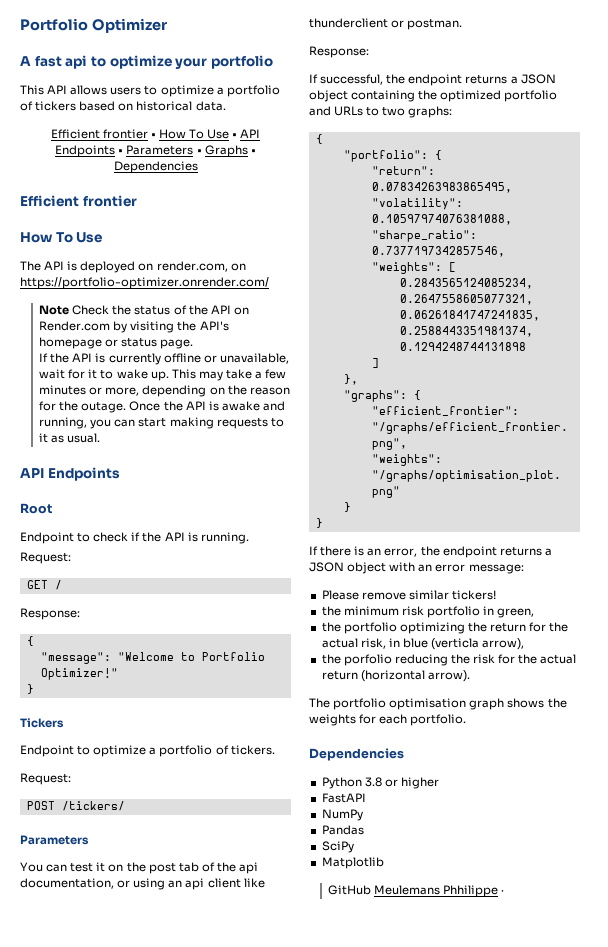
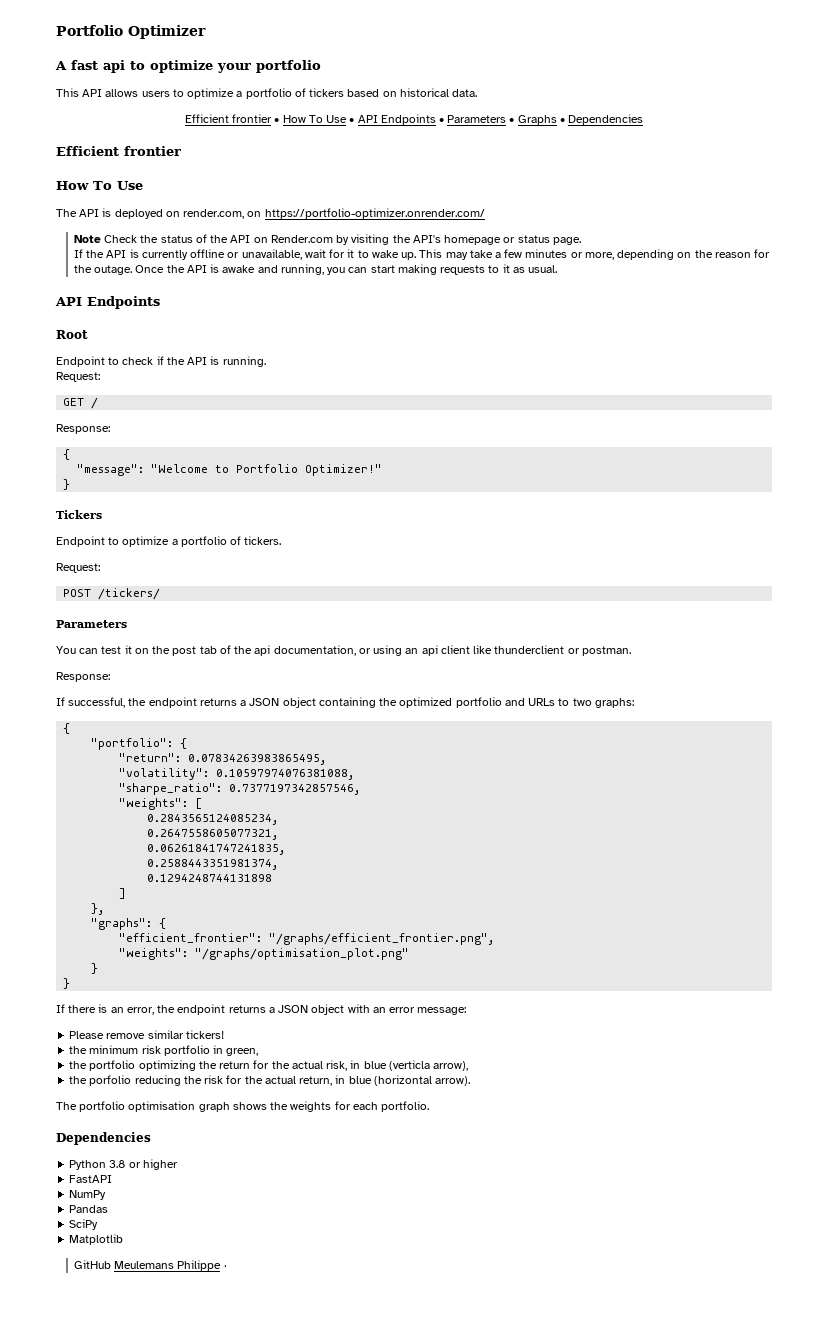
- the porfolio reducing the risk for the actual return (horizontal arrow).
+ the porfolio reducing the risk for the actual return, in blue (horizontal arrow).
- GitHub Meulemans Phhilippe ·
+ GitHub Meulemans Philippe ·

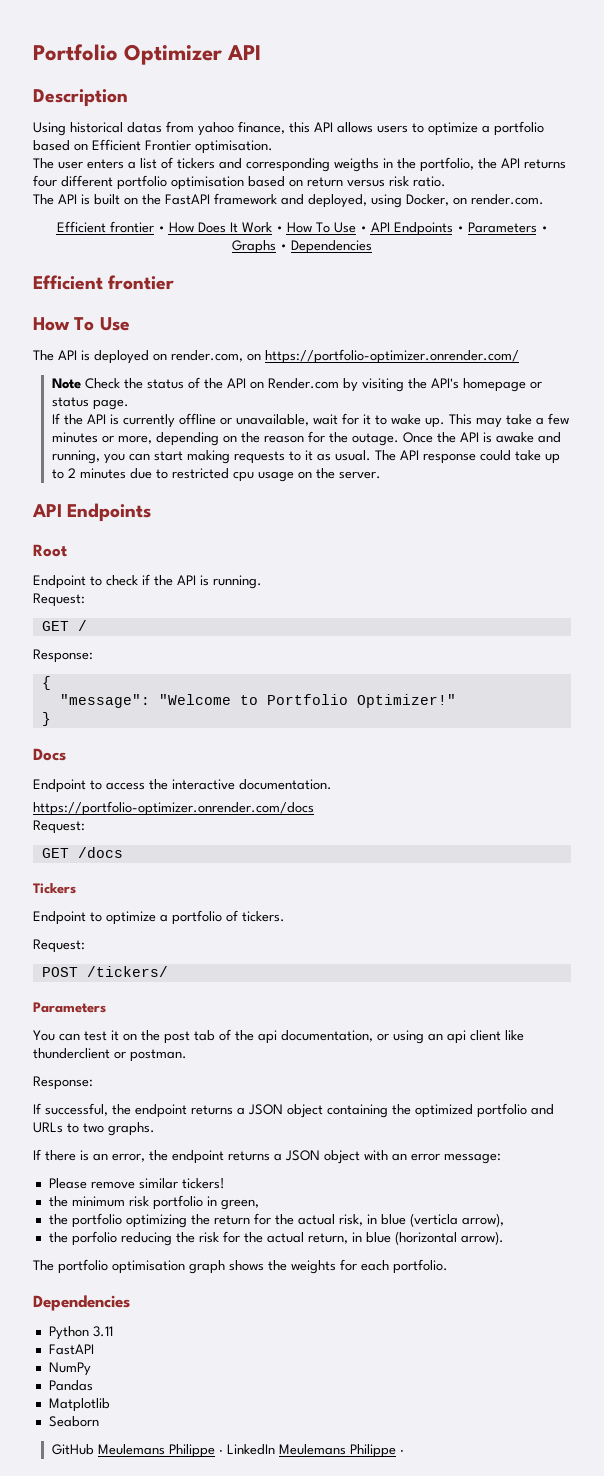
- Portfolio Optimizer
- A fast api to optimize your portfolio
- This API allows users to optimize a portfolio of tickers based on historical data.
+ Portfolio Optimizer API
+ Description
+ Using historical datas from yahoo finance, this API allows users to optimize a portfolio based on Efficient Frontier optimisation.
+ The user enters a list of tickers and corresponding weigths in the portfolio, the API returns four different portfolio optimisation based on return versus risk ratio.
+ The API is built on the FastAPI framework and deployed, using Docker, on render.com.
- Efficient frontier • How To Use • API Endpoints • Parameters • Graphs • Dependencies
+ Efficient frontier • How Does It Work • How To Use • API Endpoints • Parameters • Graphs • Dependencies
+ The API response could take up to 2 minutes due to restricted cpu usage on the server.
+ Docs
+ Endpoint to access the interactive documentation.
+ https://portfolio-optimizer.onrender.com/docs
+ Request:
+ GET /docs
- If successful, the endpoint returns a JSON object containing the optimized portfolio and URLs to two graphs:
- {
- "portfolio": {
- "return": 0.07834263983865495,
- "volatility": 0.10597974076381088,
- "sharpe_ratio": 0.7377197342857546,
- "weights": [
- 0.2843565124085234,
- 0.2647558605077321,
- 0.06261841747241835,
- 0.2588443351981374,
- 0.1294248744131898
- ]
- },
- "graphs": {
- "efficient_frontier": "/graphs/efficient_frontier.png",
- "weights": "/graphs/optimisation_plot.png"
- }
- }
+ If successful, the endpoint returns a JSON object containing the optimized portfolio and URLs to two graphs.
- Python 3.8 or higher
+ Python 3.11
- SciPy
  Matplotlib
+ Seaborn
- GitHub Meulemans Philippe ·
+ GitHub Meulemans Philippe · LinkedIn Meulemans Philippe ·

